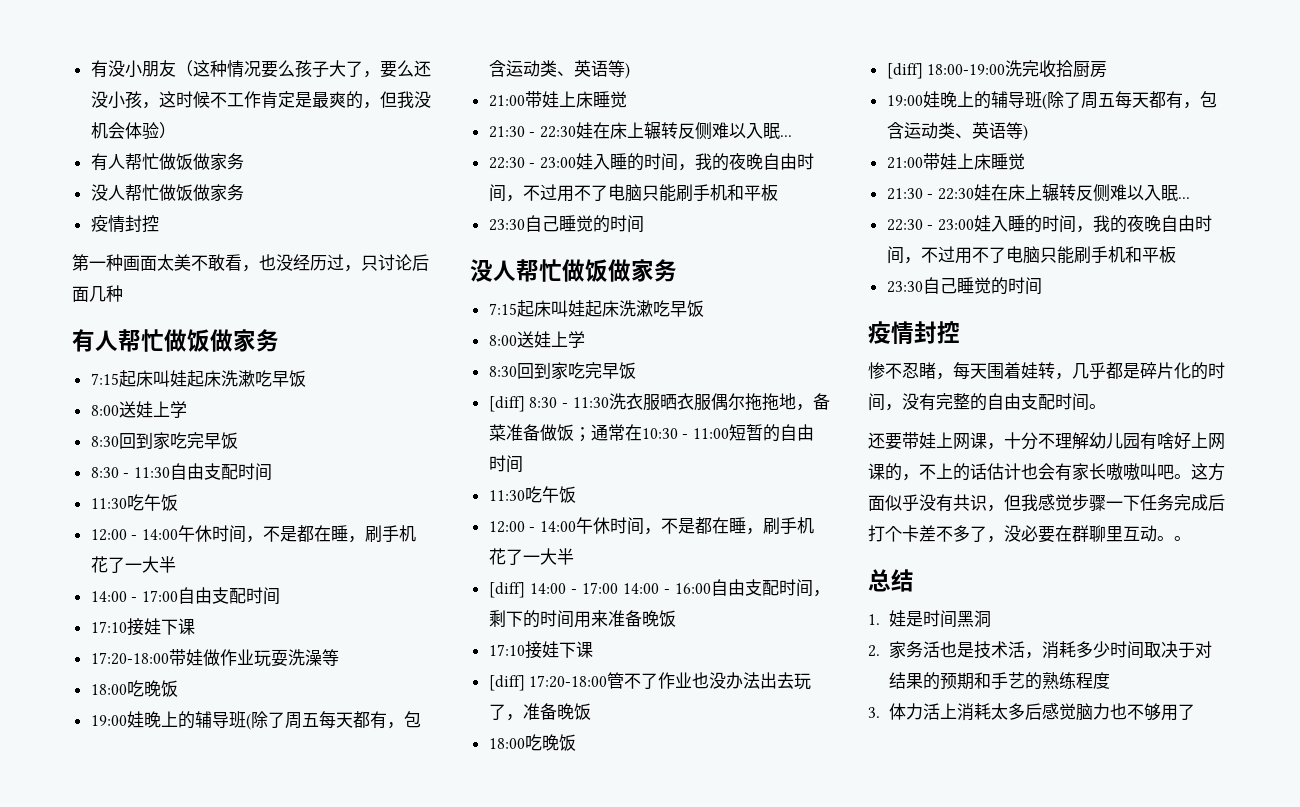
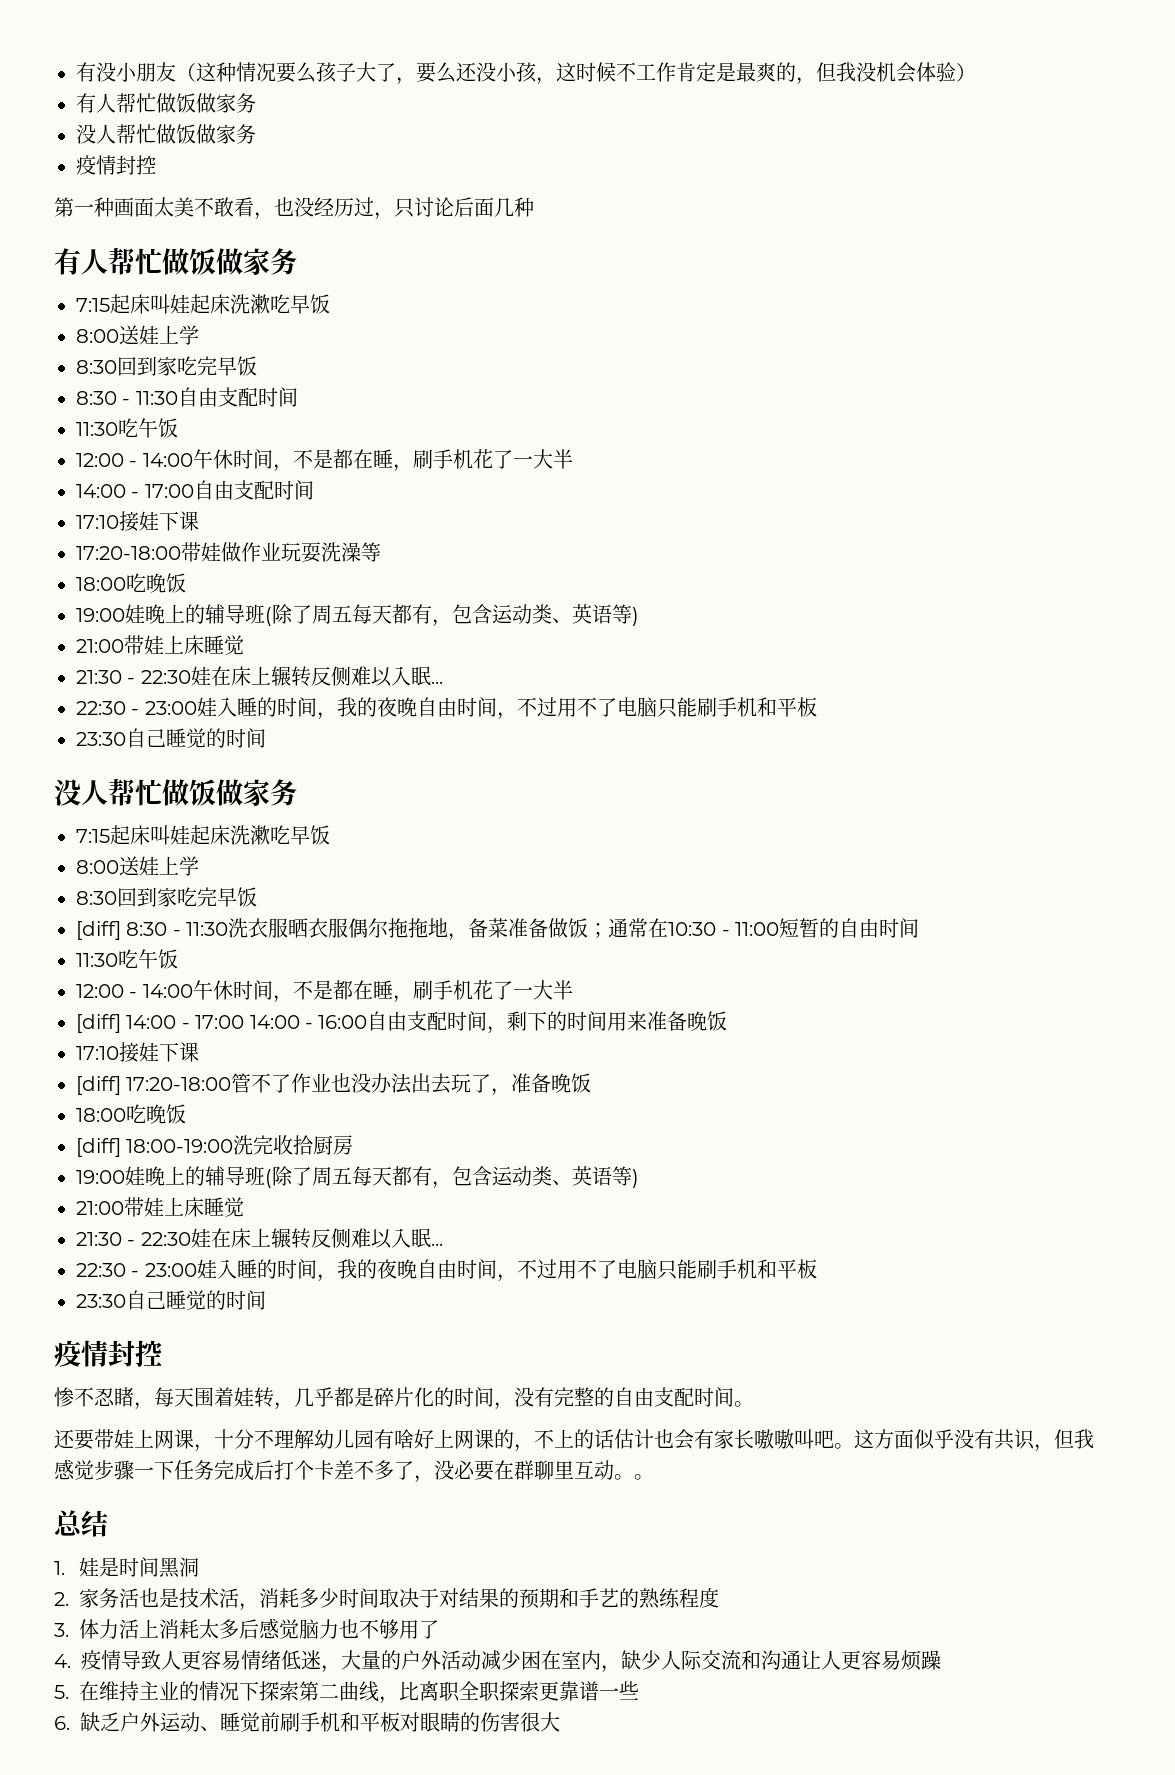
+ 4.疫情导致人更容易情绪低迷，大量的户外活动减少困在室内，缺少人际交流和沟通让人更容易烦躁
+ 5.在维持主业的情况下探索第二曲线，比离职全职探索更靠谱一些
+ 6.缺乏户外运动、睡觉前刷手机和平板对眼睛的伤害很大

